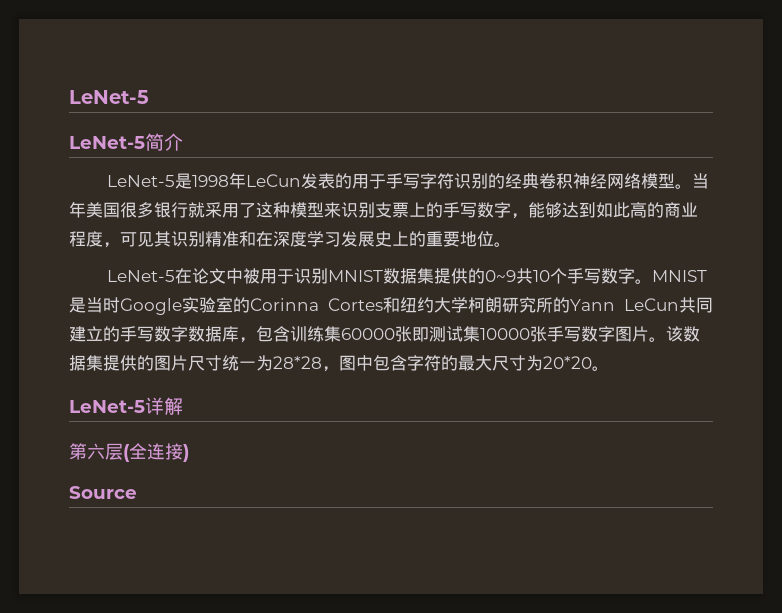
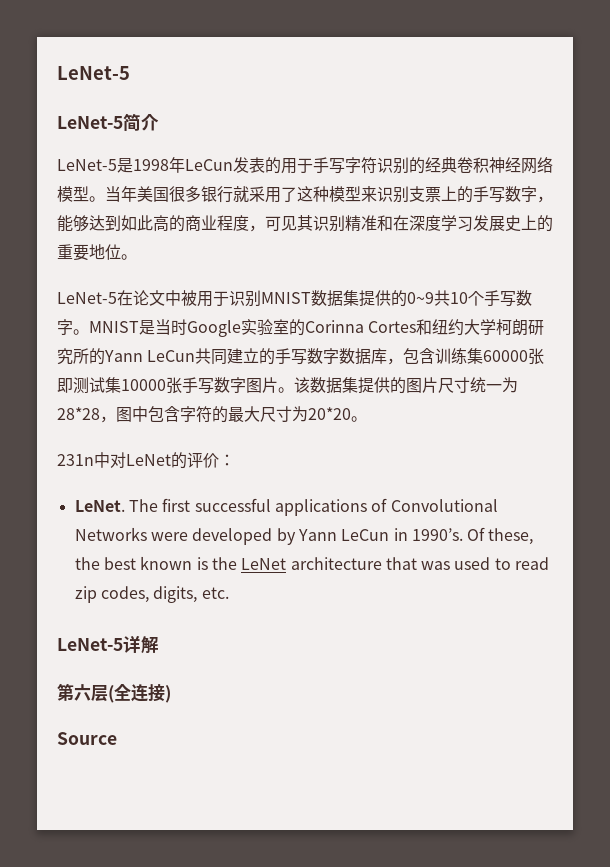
+ 231n中对LeNet的评价：
+ LeNet. The first successful applications of Convolutional Networks were developed by Yann LeCun in 1990’s. Of these, the best known is the LeNet architecture that was used to read zip codes, digits, etc.

